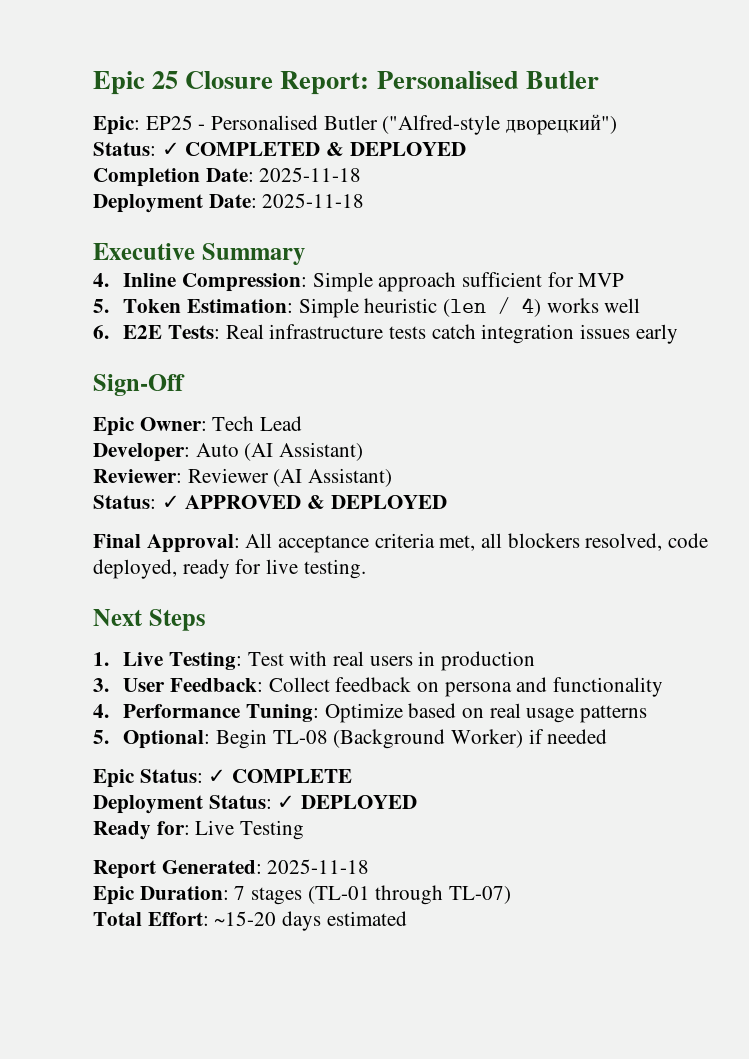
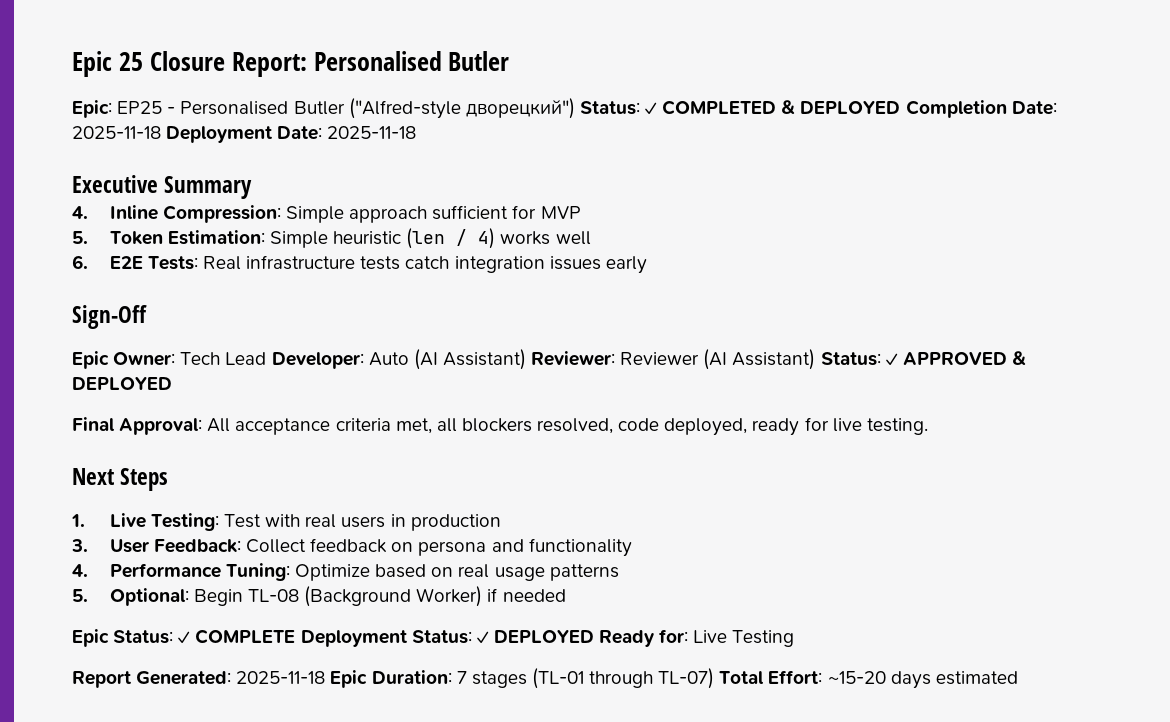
- Epic: EP25 - Personalised Butler ("Alfred-style дворецкий")
- Status: ✓ COMPLETED & DEPLOYED
- Completion Date: 2025-11-18
- Deployment Date: 2025-11-18
+ Epic: EP25 - Personalised Butler ("Alfred-style дворецкий") Status: ✓ COMPLETED & DEPLOYED Completion Date: 2025-11-18 Deployment Date: 2025-11-18
- Epic Owner: Tech Lead
- Developer: Auto (AI Assistant)
- Reviewer: Reviewer (AI Assistant)
- Status: ✓ APPROVED & DEPLOYED
+ Epic Owner: Tech Lead Developer: Auto (AI Assistant) Reviewer: Reviewer (AI Assistant) Status: ✓ APPROVED & DEPLOYED
- Epic Status: ✓ COMPLETE
- Deployment Status: ✓ DEPLOYED
- Ready for: Live Testing
+ Epic Status: ✓ COMPLETE Deployment Status: ✓ DEPLOYED Ready for: Live Testing
- Report Generated: 2025-11-18
- Epic Duration: 7 stages (TL-01 through TL-07)
- Total Effort: ~15-20 days estimated
+ Report Generated: 2025-11-18 Epic Duration: 7 stages (TL-01 through TL-07) Total Effort: ~15-20 days estimated

